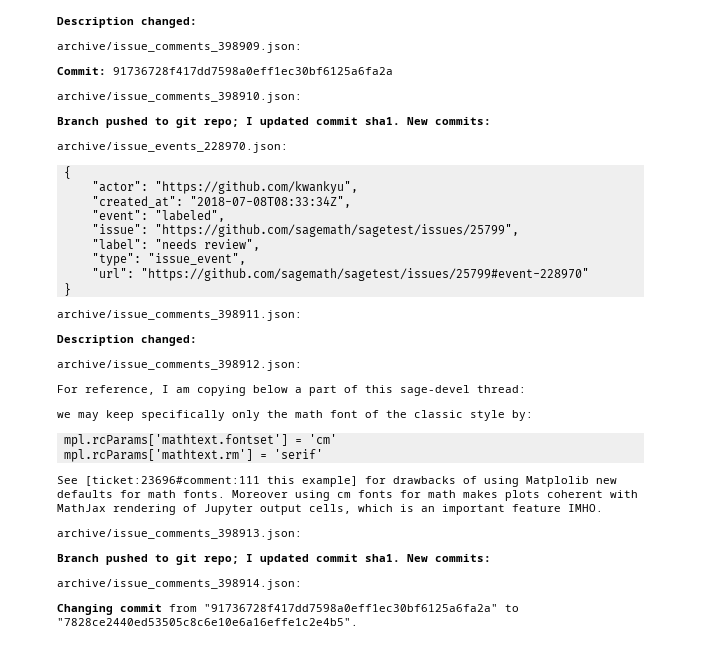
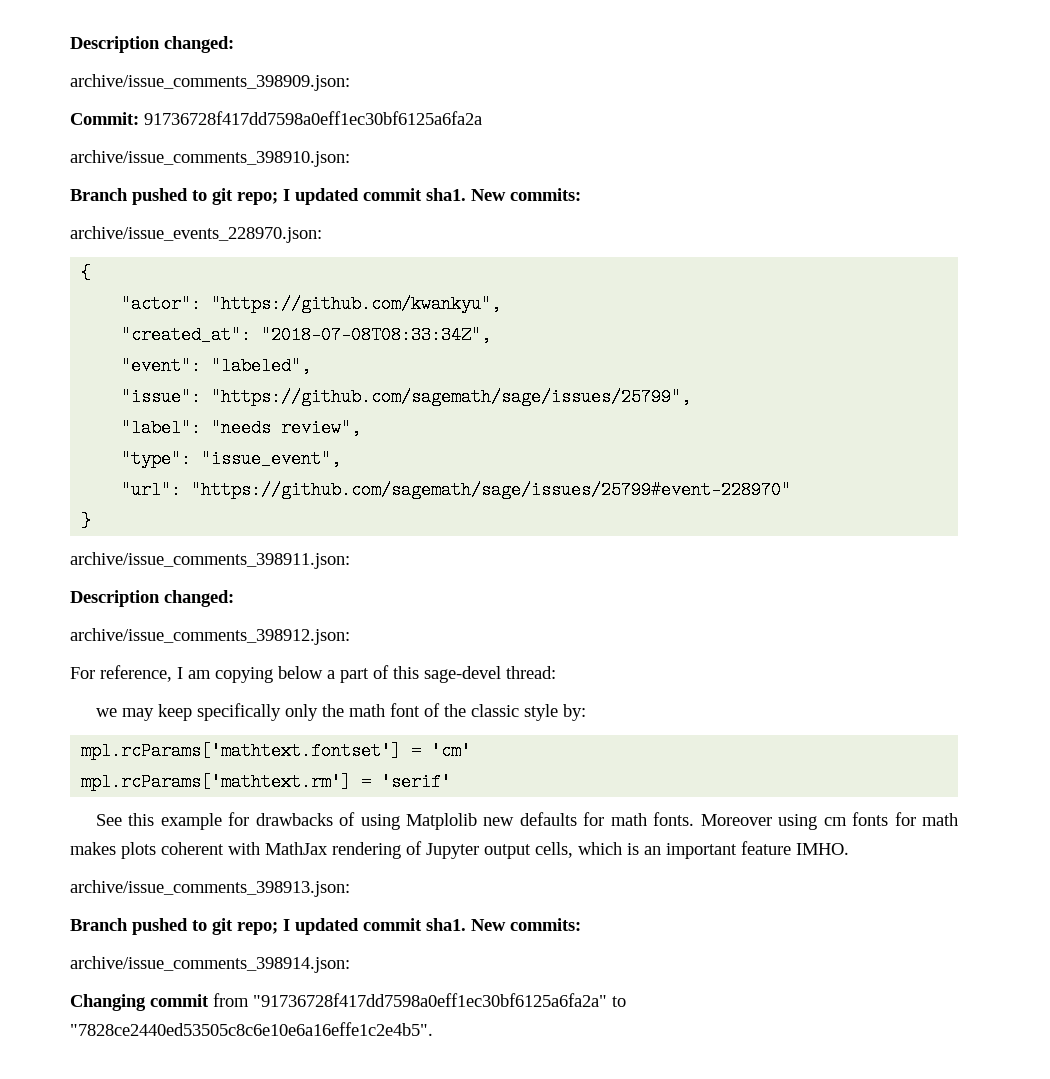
- "issue": "https://github.com/sagemath/sagetest/issues/25799",
+ "issue": "https://github.com/sagemath/sage/issues/25799",
- "url": "https://github.com/sagemath/sagetest/issues/25799#event-228970"
+ "url": "https://github.com/sagemath/sage/issues/25799#event-228970"
- See [ticket:23696#comment:111 this example] for drawbacks of using Matplolib new defaults for math fonts.
+ See this example for drawbacks of using Matplolib new defaults for math fonts.

